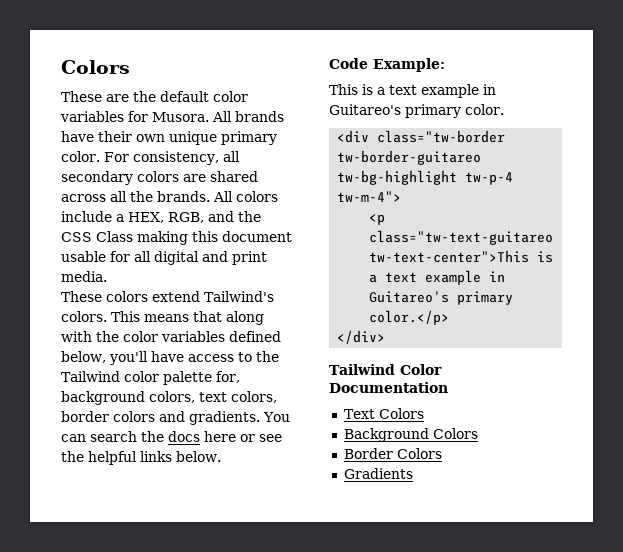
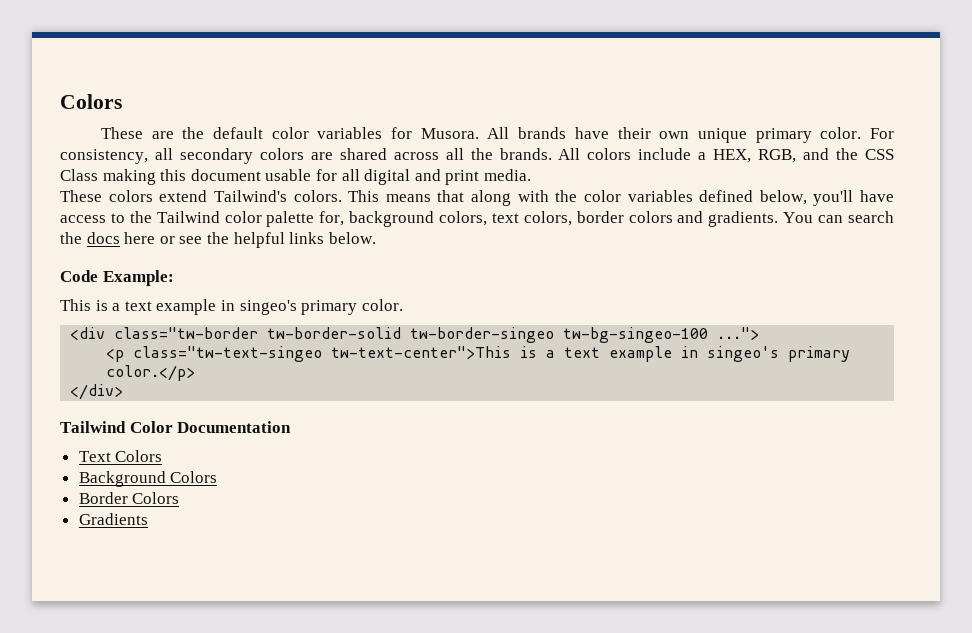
- This is a text example in Guitareo's primary color.
+ This is a text example in singeo's primary color.
- <div class="tw-border tw-border-guitareo tw-bg-highlight tw-p-4 tw-m-4">
+ <div class="tw-border tw-border-solid tw-border-singeo tw-bg-singeo-100 ...">
- <p class="tw-text-guitareo tw-text-center">This is a text example in Guitareo's primary color.</p>
+ <p class="tw-text-singeo tw-text-center">This is a text example in singeo's primary color.</p>

